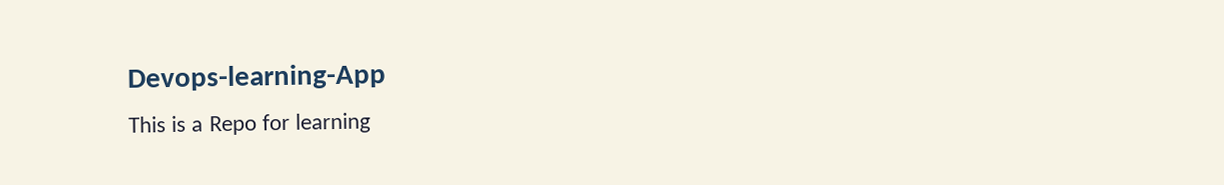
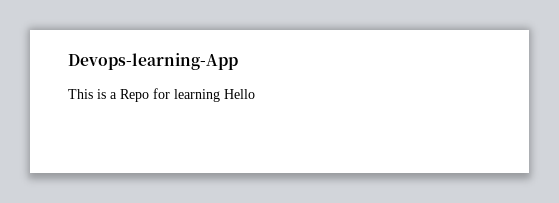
- This is a Repo for learning
+ This is a Repo for learning Hello

